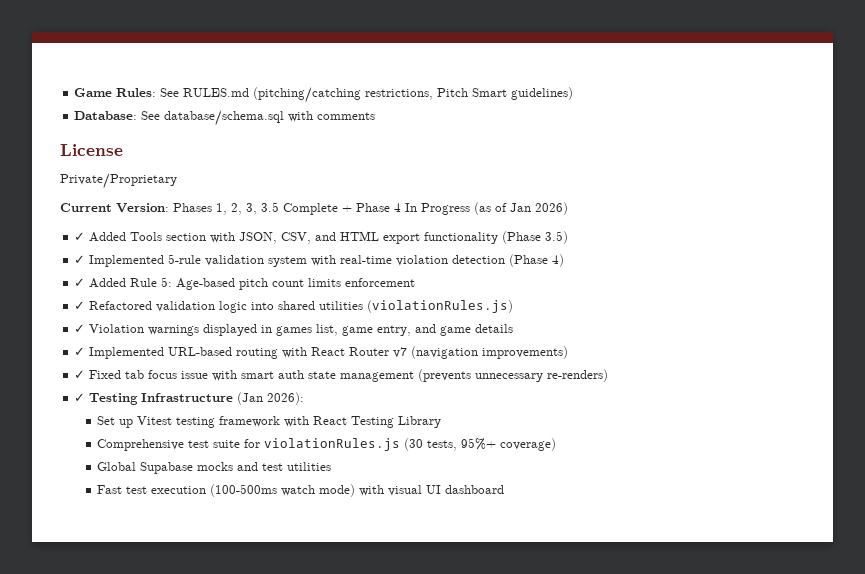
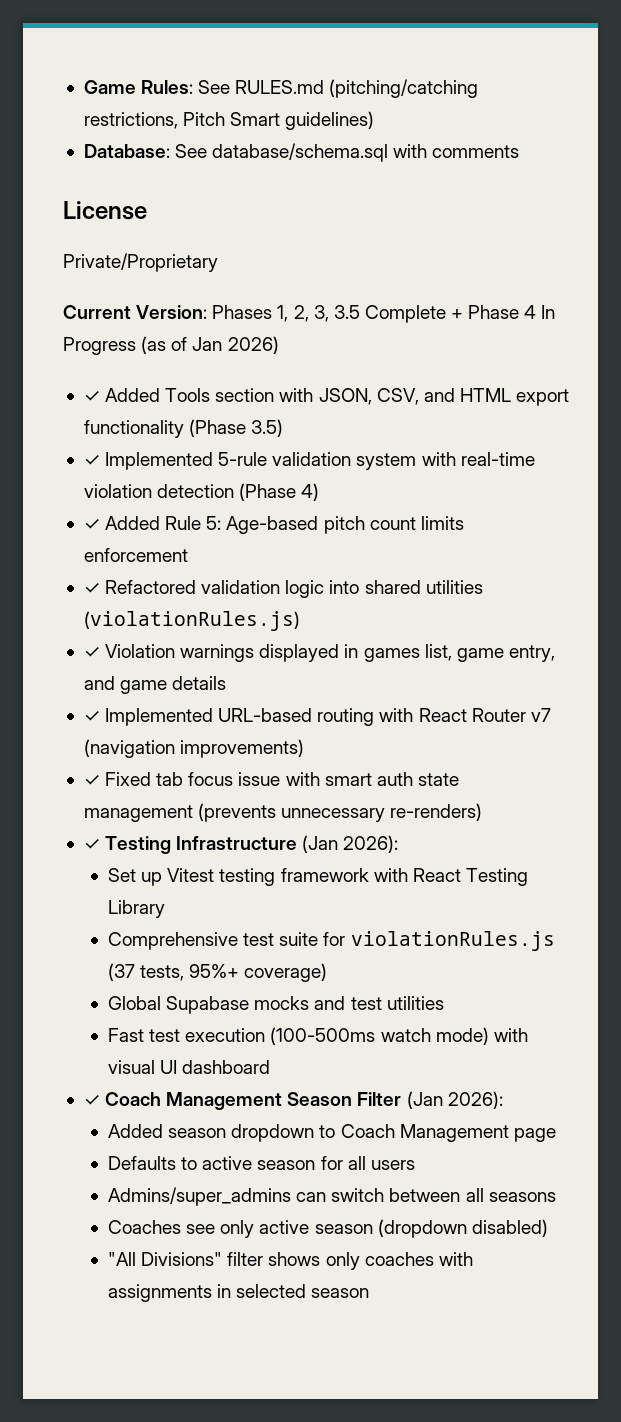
- Comprehensive test suite for violationRules.js (30 tests, 95%+ coverage)
+ Comprehensive test suite for violationRules.js (37 tests, 95%+ coverage)
+ ✓ Coach Management Season Filter (Jan 2026):
+ Added season dropdown to Coach Management page
+ Defaults to active season for all users
+ Admins/super_admins can switch between all seasons
+ Coaches see only active season (dropdown disabled)
+ "All Divisions" filter shows only coaches with assignments in selected season

